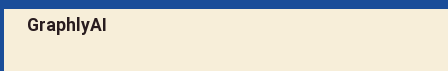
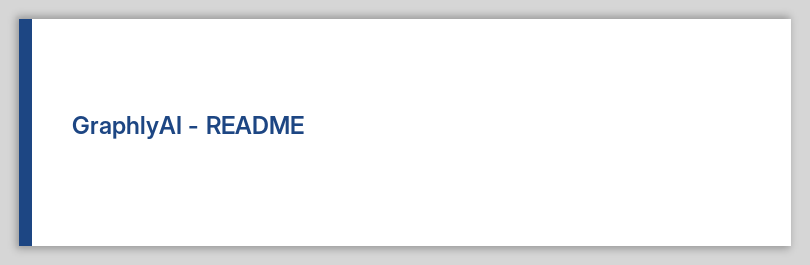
- GraphlyAI
+ GraphlyAI - README

